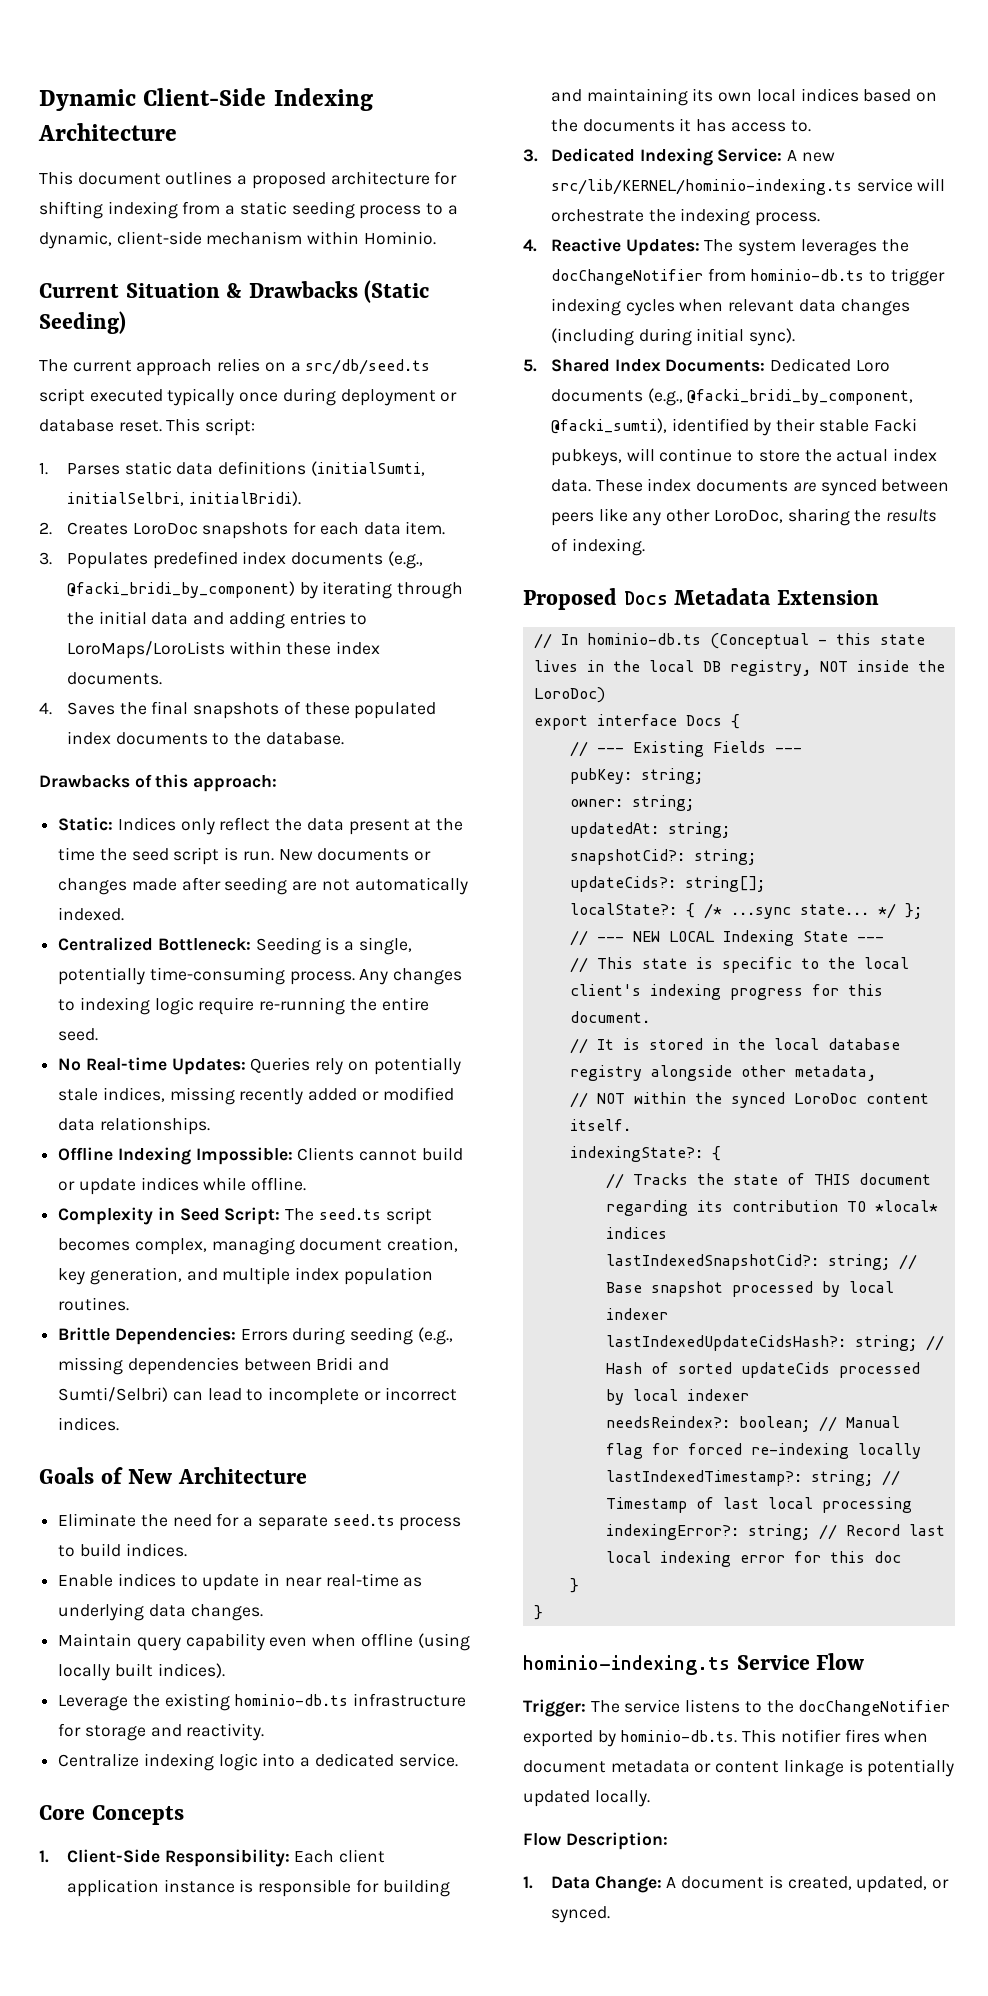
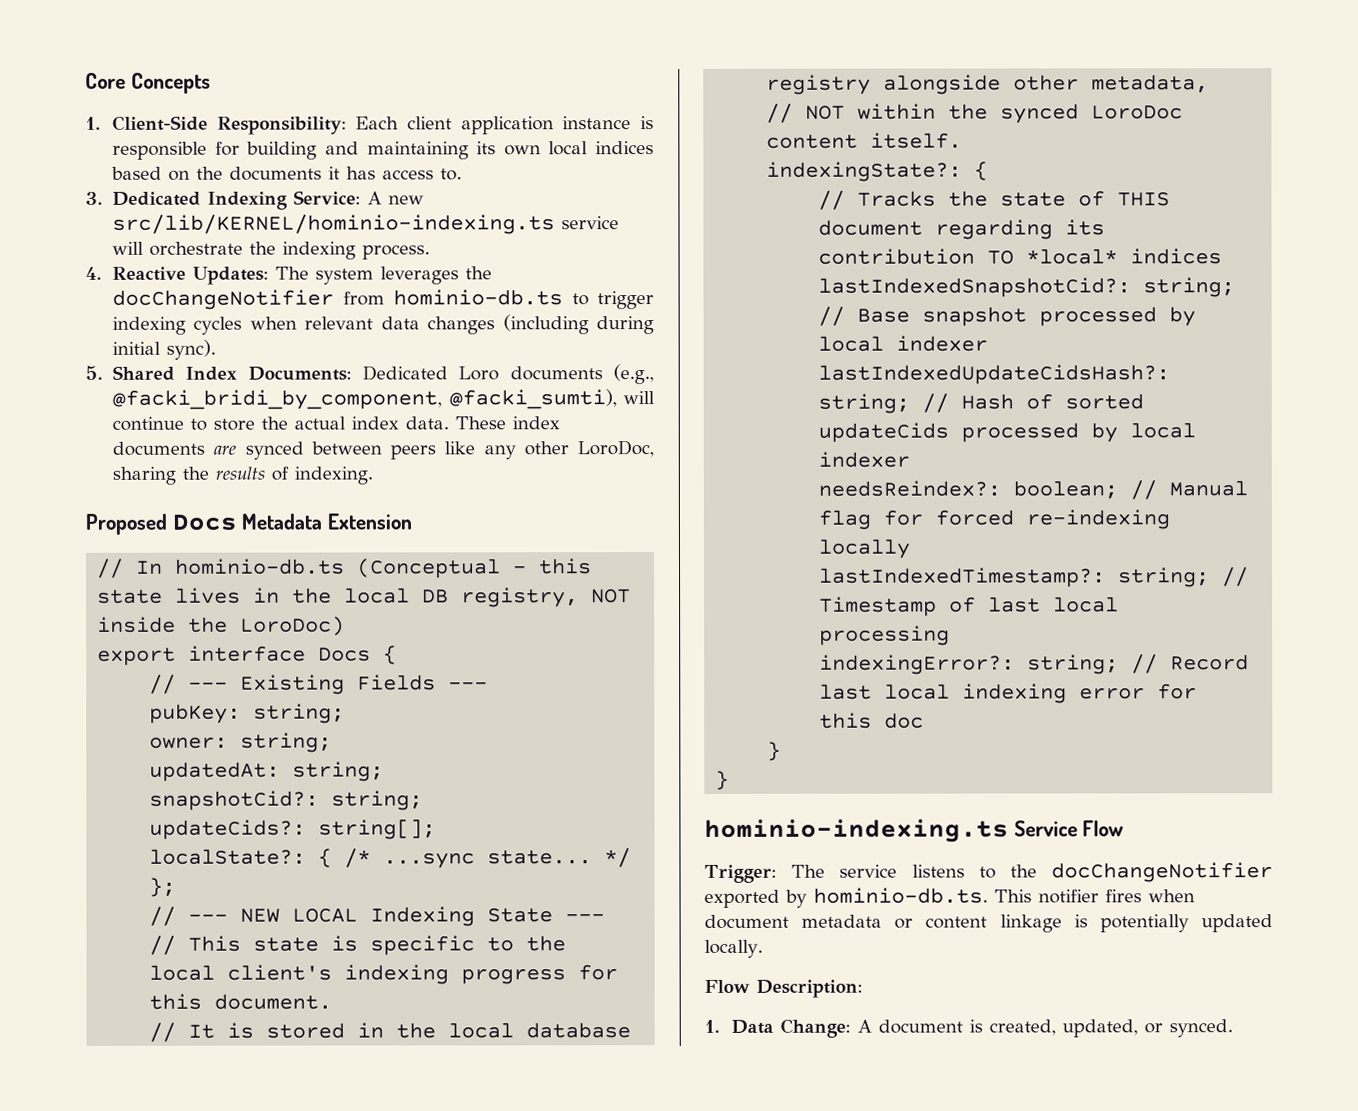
- Dynamic Client-Side Indexing Architecture
- This document outlines a proposed architecture for shifting indexing from a static seeding process to a dynamic, client-side mechanism within Hominio.
- Current Situation & Drawbacks (Static Seeding)
- The current approach relies on a src/db/seed.ts script executed typically once during deployment or database reset. This script:
- 1. Parses static data definitions (initialSumti, initialSelbri, initialBridi).
- 2. Creates LoroDoc snapshots for each data item.
- 3. Populates predefined index documents (e.g., @facki_bridi_by_component) by iterating through the initial data and adding entries to LoroMaps/LoroLists within these index documents.
- 4. Saves the final snapshots of these populated index documents to the database.
- Drawbacks of this approach:
- Static: Indices only reflect the data present at the time the seed script is run. New documents or changes made after seeding are not automatically indexed.
- Centralized Bottleneck: Seeding is a single, potentially time-consuming process. Any changes to indexing logic require re-running the entire seed.
- No Real-time Updates: Queries rely on potentially stale indices, missing recently added or modified data relationships.
- Offline Indexing Impossible: Clients cannot build or update indices while offline.
- Complexity in Seed Script: The seed.ts script becomes complex, managing document creation, key generation, and multiple index population routines.
- Brittle Dependencies: Errors during seeding (e.g., missing dependencies between Bridi and Sumti/Selbri) can lead to incomplete or incorrect indices.
- Goals of New Architecture
- Eliminate the need for a separate seed.ts process to build indices.
- Enable indices to update in near real-time as underlying data changes.
- Maintain query capability even when offline (using locally built indices).
- Leverage the existing hominio-db.ts infrastructure for storage and reactivity.
- Centralize indexing logic into a dedicated service.
- 5. Shared Index Documents: Dedicated Loro documents (e.g., @facki_bridi_by_component, @facki_sumti), identified by their stable Facki pubkeys, will continue to store the actual index data.
+ 5. Shared Index Documents: Dedicated Loro documents (e.g., @facki_bridi_by_component, @facki_sumti), will continue to store the actual index data.

